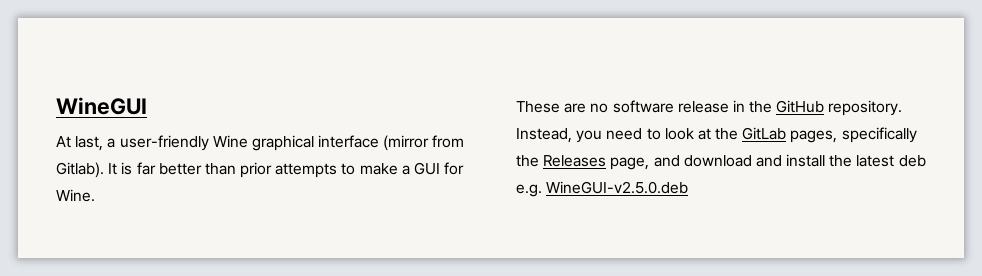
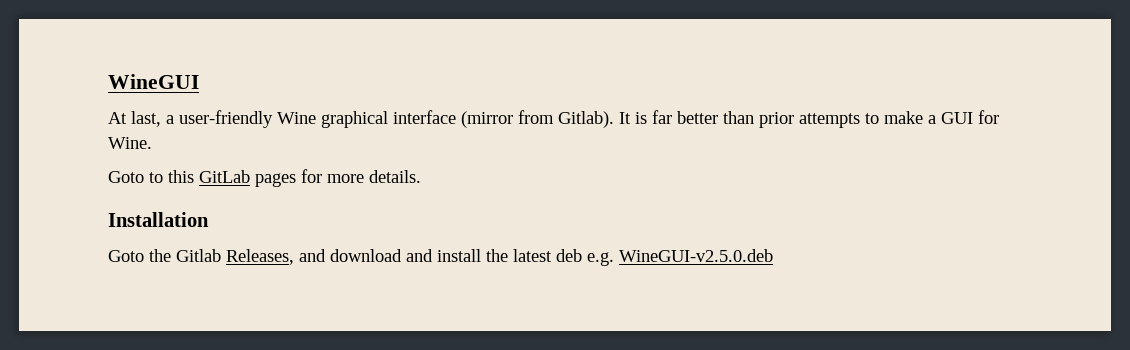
- These are no software release in the GitHub repository. Instead, you need to look at the GitLab pages, specifically the Releases page, and download and install the latest deb e.g. WineGUI-v2.5.0.deb
+ Goto to this GitLab pages for more details.
+ Installation
+ Goto the Gitlab Releases, and download and install the latest deb e.g. WineGUI-v2.5.0.deb

